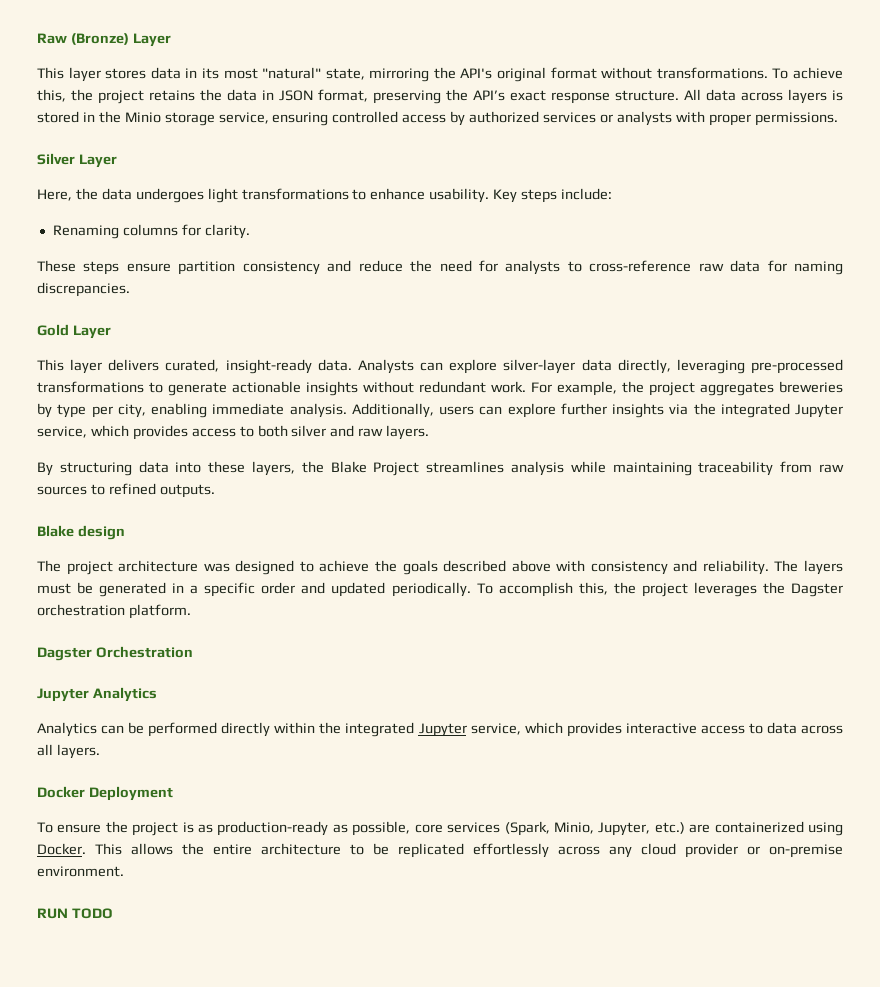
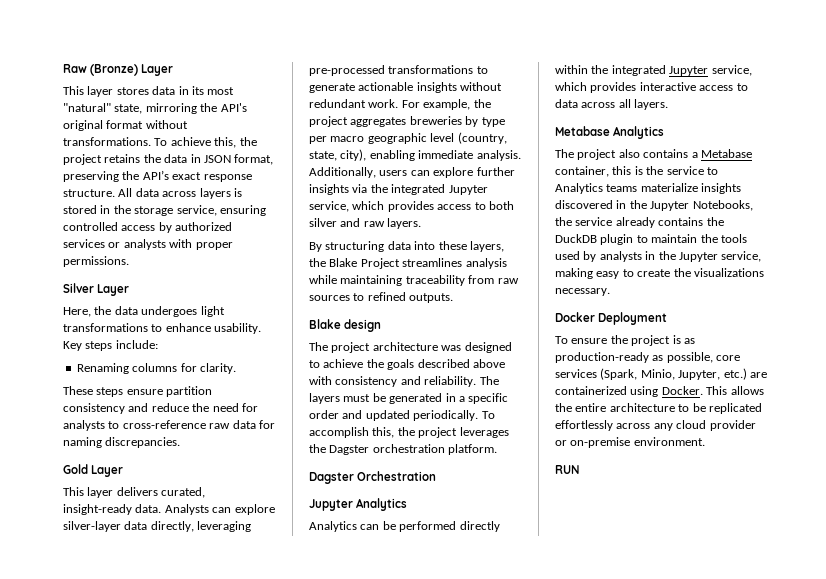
- All data across layers is stored in the Minio storage service, ensuring controlled access by authorized services or analysts with proper permissions.
+ All data across layers is stored in the storage service, ensuring controlled access by authorized services or analysts with proper permissions.
- For example, the project aggregates breweries by type per city, enabling immediate analysis.
+ For example, the project aggregates breweries by type per macro geographic level (country, state, city), enabling immediate analysis.
+ Metabase Analytics
+ The project also contains a Metabase container, this is the service to Analytics teams materialize insights discovered in the Jupyter Notebooks, the service already contains the DuckDB plugin to maintain the tools used by analysts in the Jupyter service, making easy to create the visualizations necessary.
- RUN TODO
+ RUN

